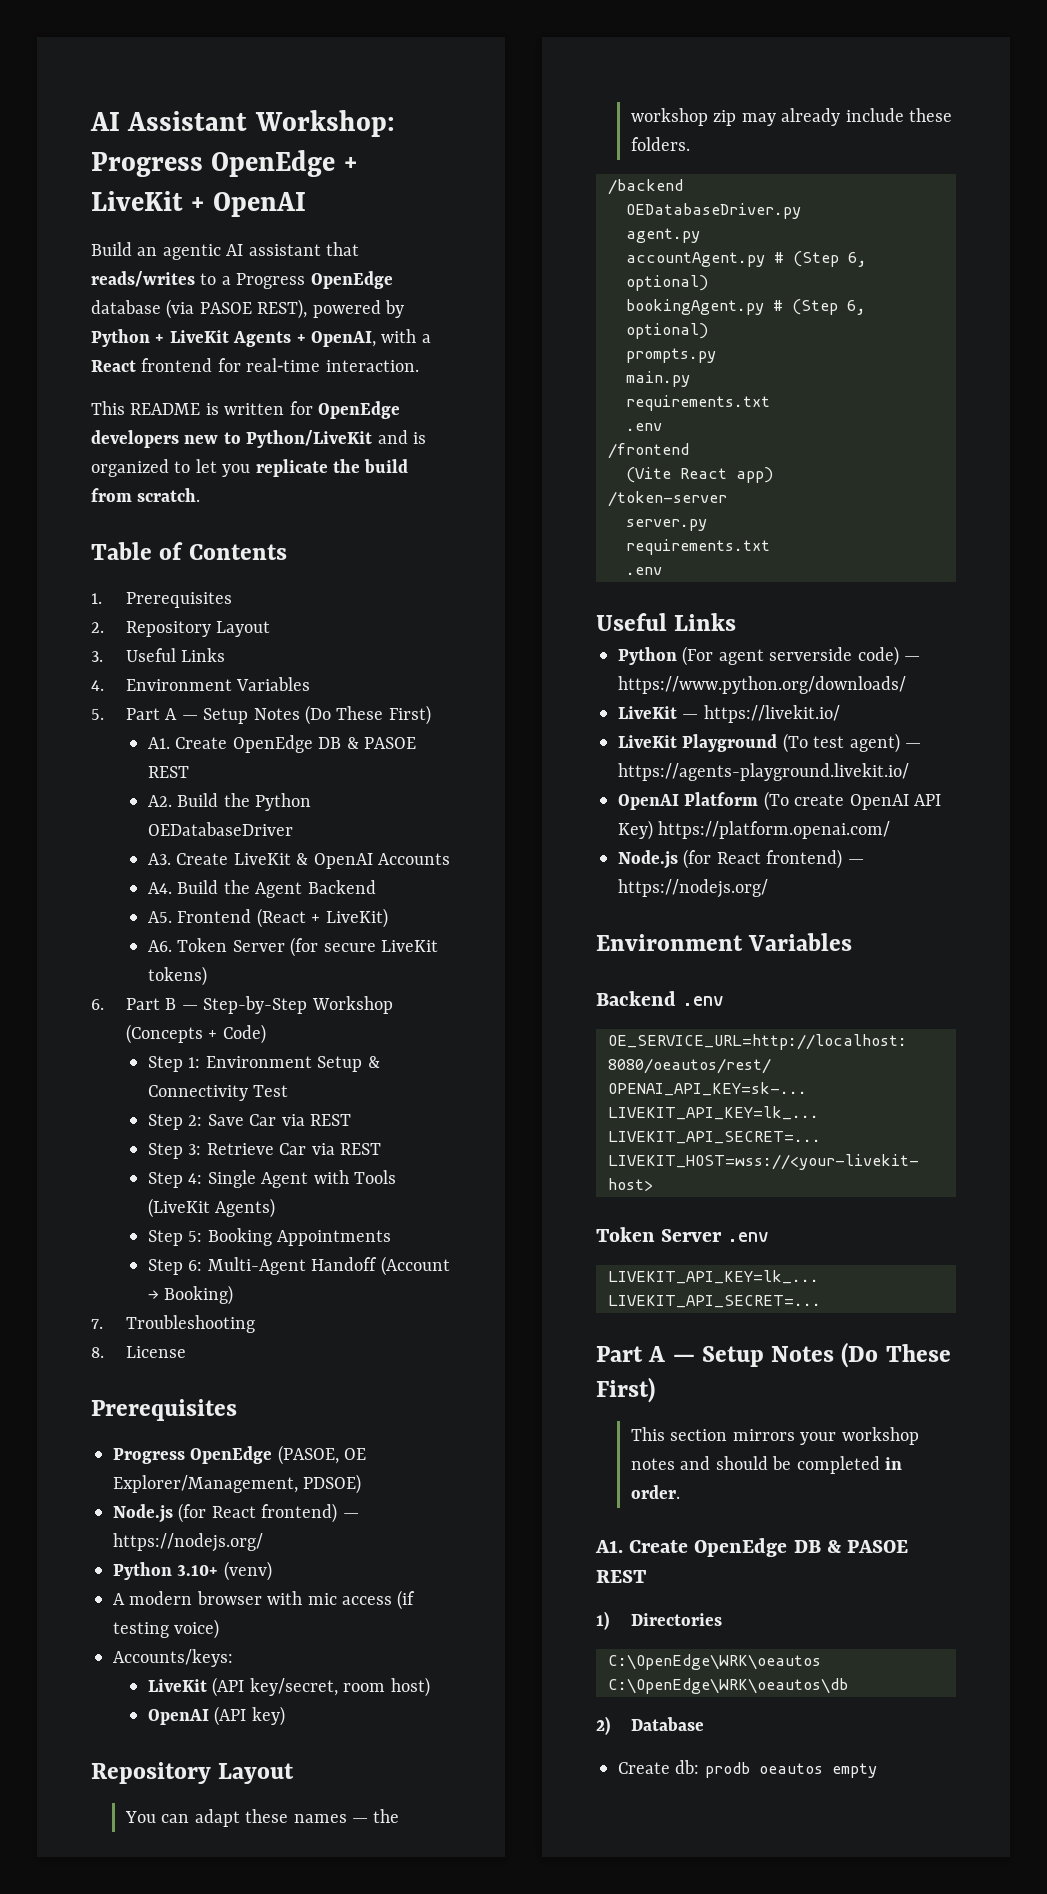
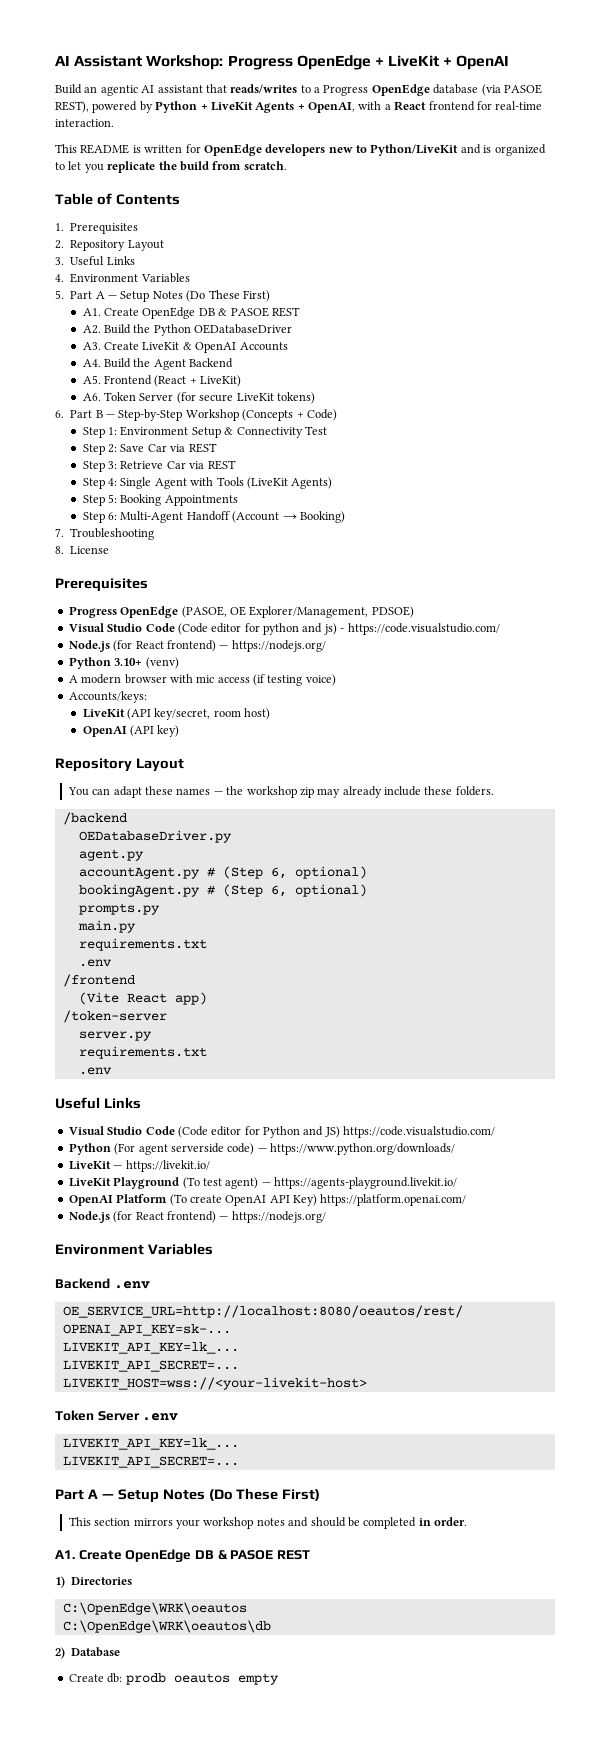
+ Visual Studio Code (Code editor for python and js) - https://code.visualstudio.com/
+ Visual Studio Code (Code editor for Python and JS) https://code.visualstudio.com/

